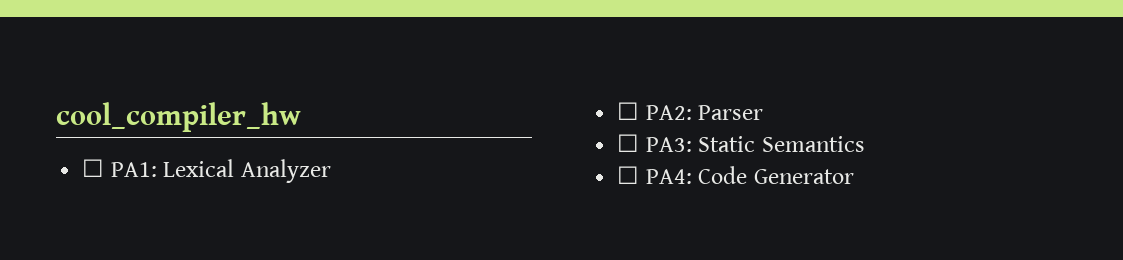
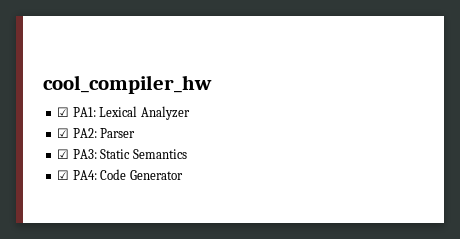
- ☐ PA1: Lexical Analyzer
+ ☑ PA1: Lexical Analyzer
- ☐ PA2: Parser
+ ☑ PA2: Parser
- ☐ PA3: Static Semantics
+ ☑ PA3: Static Semantics
- ☐ PA4: Code Generator
+ ☑ PA4: Code Generator

